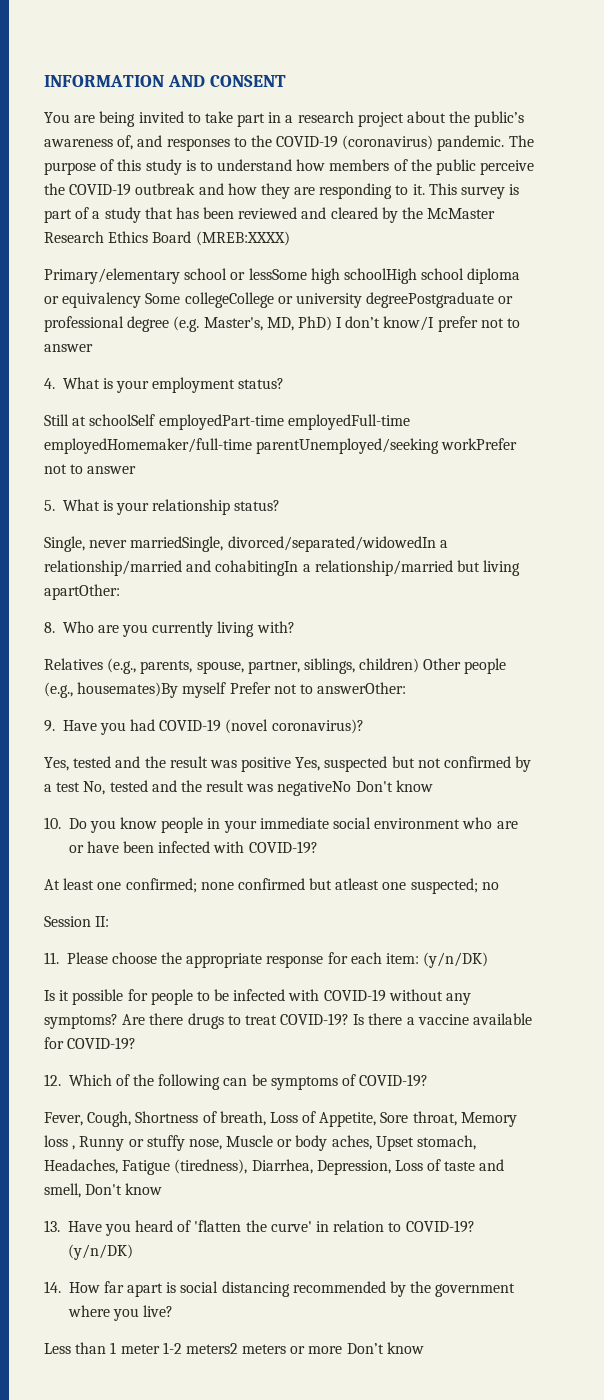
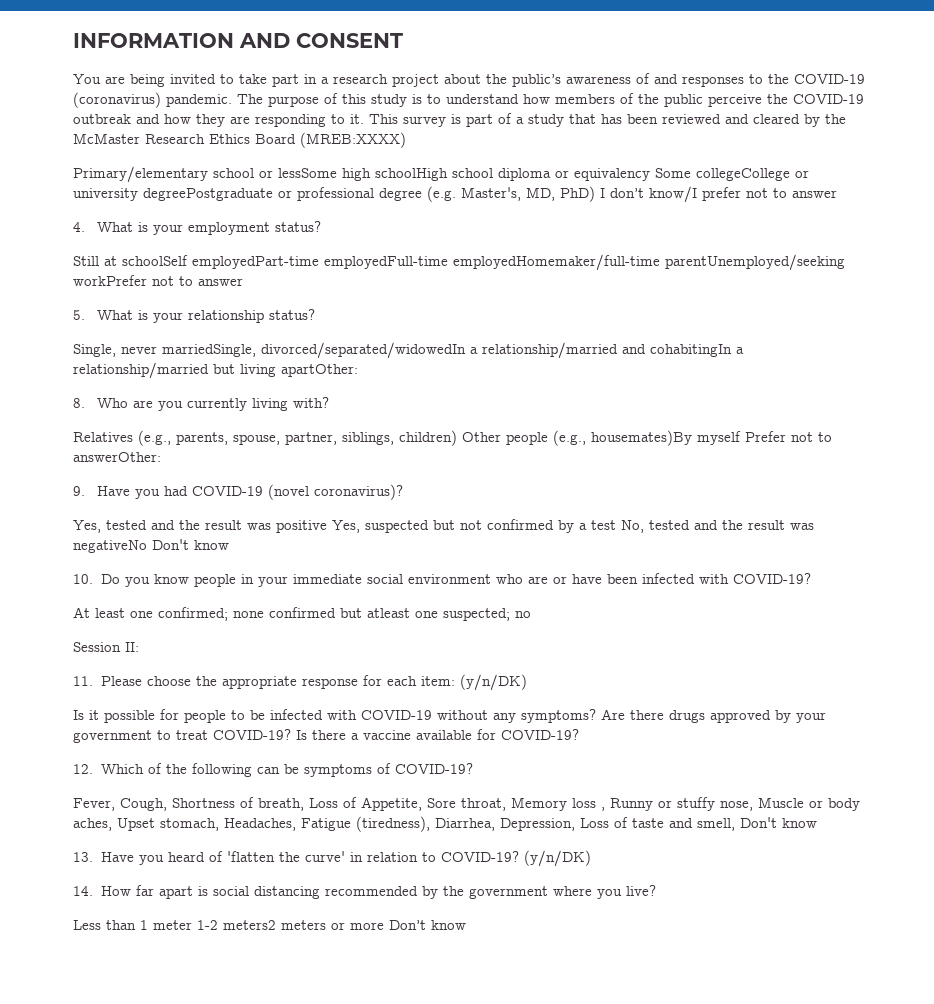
- You are being invited to take part in a research project about the public’s awareness of, and responses to the COVID-19 (coronavirus) pandemic.
+ You are being invited to take part in a research project about the public’s awareness of and responses to the COVID-19 (coronavirus) pandemic.
- Are there drugs to treat COVID-19?
+ Are there drugs approved by your government to treat COVID-19?

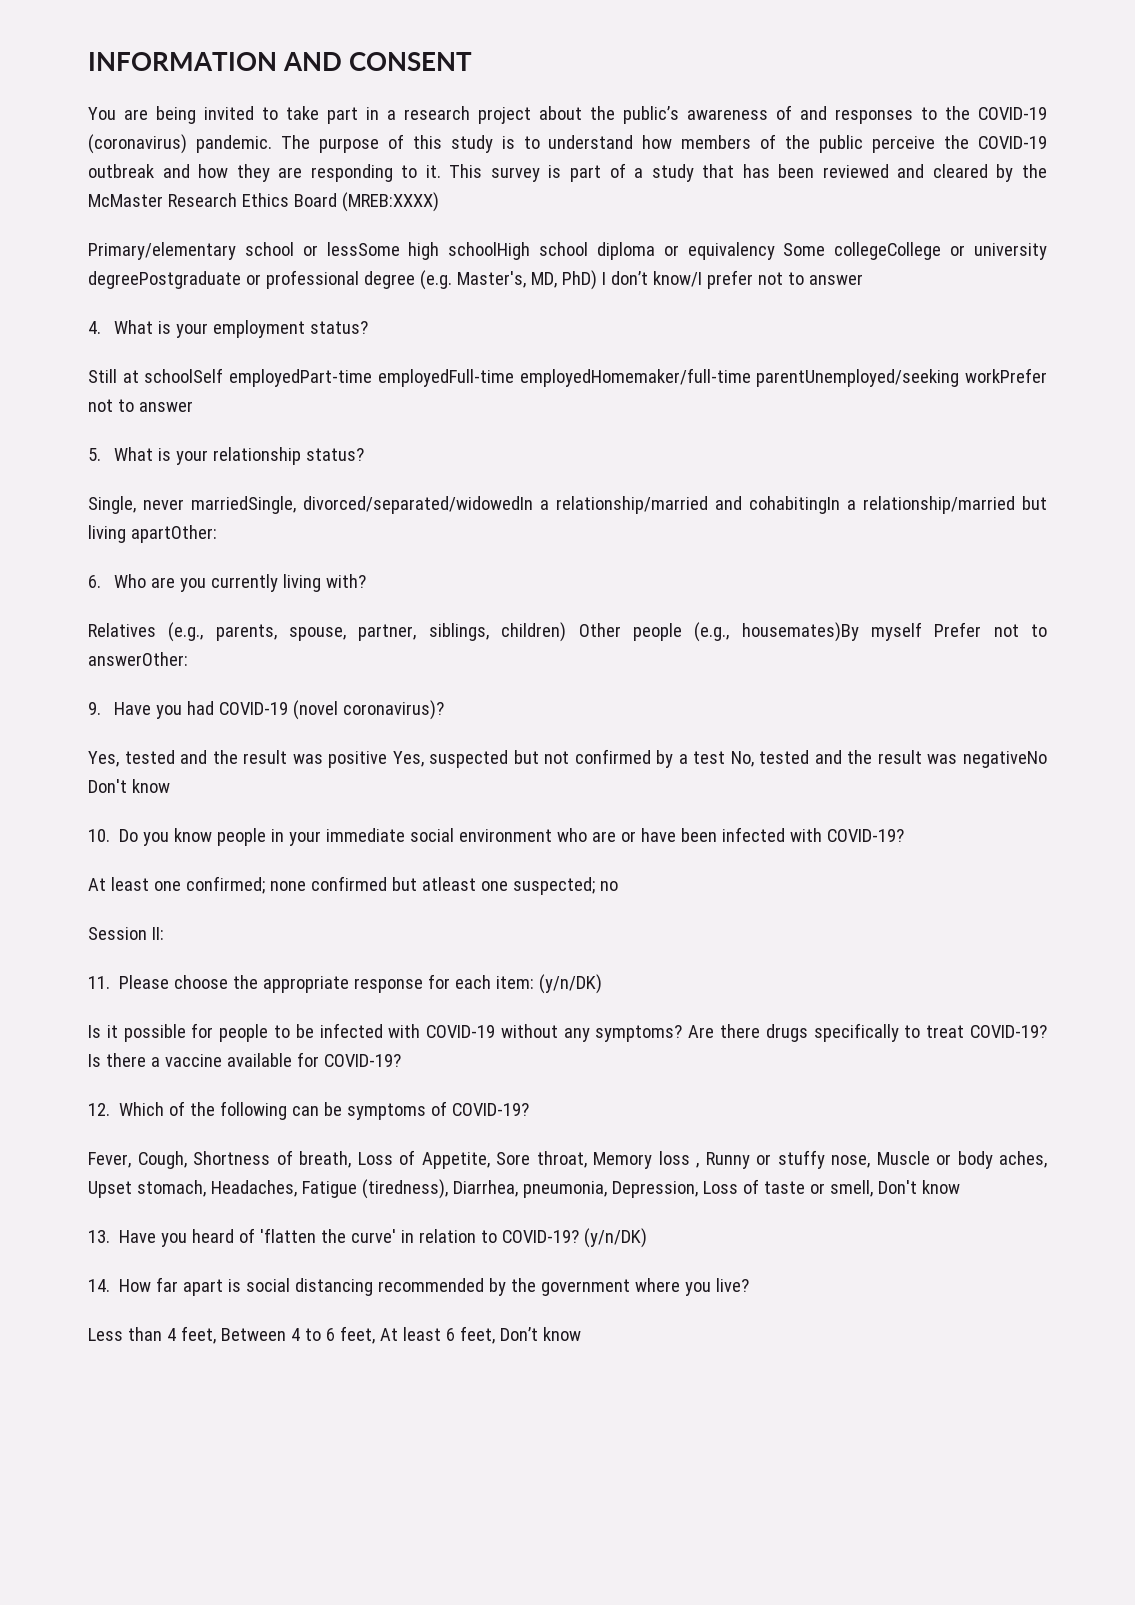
- 8. Who are you currently living with?
+ 6. Who are you currently living with?
- Are there drugs approved by your government to treat COVID-19?
+ Are there drugs specifically to treat COVID-19?
- Fever, Cough, Shortness of breath, Loss of Appetite, Sore throat, Memory loss , Runny or stuffy nose, Muscle or body aches, Upset stomach, Headaches, Fatigue (tiredness), Diarrhea, Depression, Loss of taste and smell, Don't know
+ Fever, Cough, Shortness of breath, Loss of Appetite, Sore throat, Memory loss , Runny or stuffy nose, Muscle or body aches, Upset stomach, Headaches, Fatigue (tiredness), Diarrhea, pneumonia, Depression, Loss of taste or smell, Don't know
- Less than 1 meter 1-2 meters2 meters or more Don’t know
+ Less than 4 feet, Between 4 to 6 feet, At least 6 feet, Don’t know

